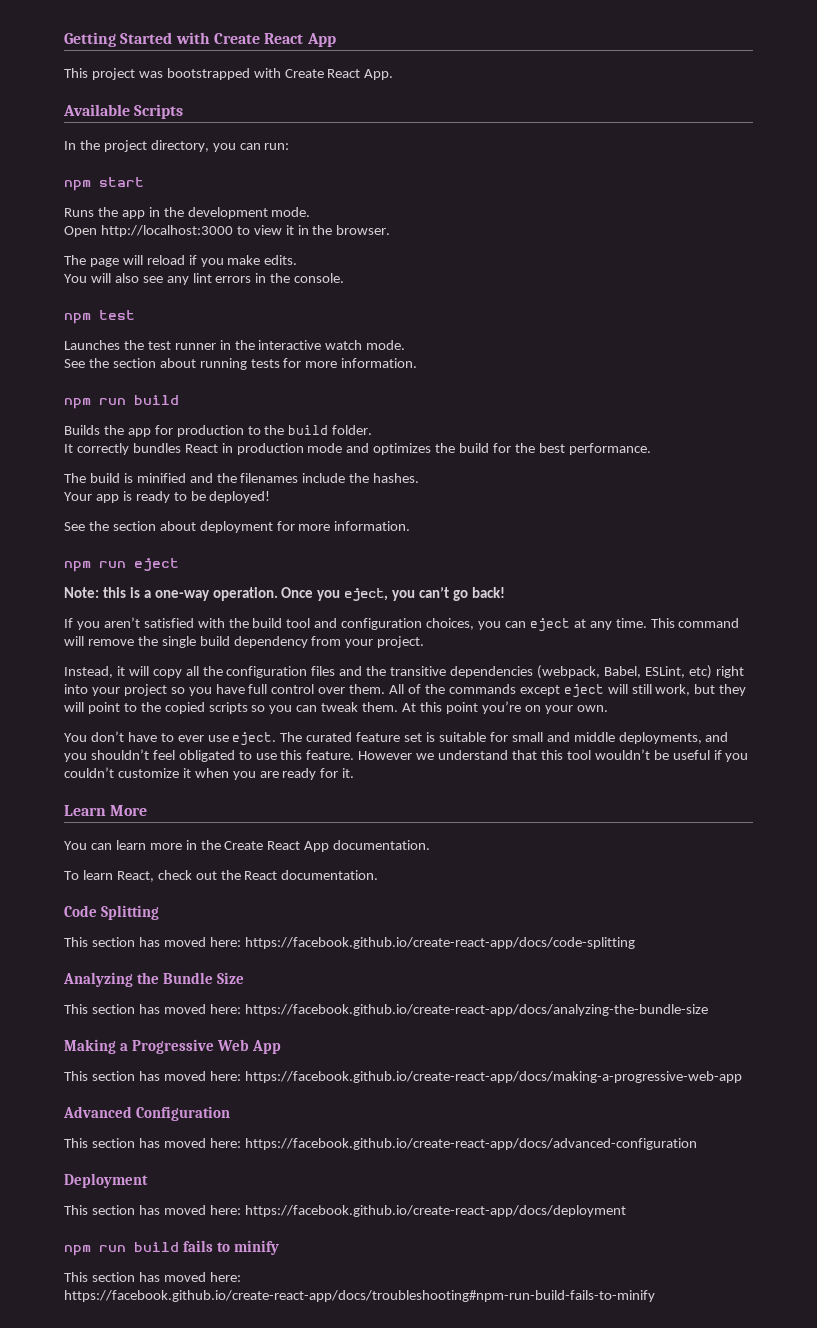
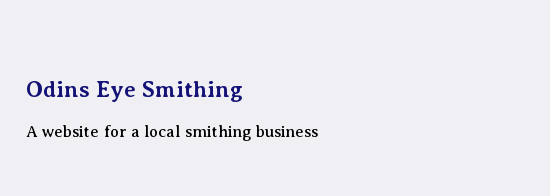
- Getting Started with Create React App
- This project was bootstrapped with Create React App.
- Available Scripts
- In the project directory, you can run:
- npm start
- Runs the app in the development mode.
- Open http://localhost:3000 to view it in the browser.
- The page will reload if you make edits.
- You will also see any lint errors in the console.
- npm test
- Launches the test runner in the interactive watch mode.
- See the section about running tests for more information.
- npm run build
- Builds the app for production to the build folder.
- It correctly bundles React in production mode and optimizes the build for the best performance.
- The build is minified and the filenames include the hashes.
- Your app is ready to be deployed!
- See the section about deployment for more information.
- npm run eject
- Note: this is a one-way operation. Once you eject, you can’t go back!
- If you aren’t satisfied with the build tool and configuration choices, you can eject at any time. This command will remove the single build dependency from your project.
- Instead, it will copy all the configuration files and the transitive dependencies (webpack, Babel, ESLint, etc) right into your project so you have full control over them. All of the commands except eject will still work, but they will point to the copied scripts so you can tweak them. At this point you’re on your own.
- You don’t have to ever use eject. The curated feature set is suitable for small and middle deployments, and you shouldn’t feel obligated to use this feature. However we understand that this tool wouldn’t be useful if you couldn’t customize it when you are ready for it.
- Learn More
- You can learn more in the Create React App documentation.
- To learn React, check out the React documentation.
- Code Splitting
- This section has moved here: https://facebook.github.io/create-react-app/docs/code-splitting
- Analyzing the Bundle Size
- This section has moved here: https://facebook.github.io/create-react-app/docs/analyzing-the-bundle-size
- Making a Progressive Web App
- This section has moved here: https://facebook.github.io/create-react-app/docs/making-a-progressive-web-app
- Advanced Configuration
- This section has moved here: https://facebook.github.io/create-react-app/docs/advanced-configuration
- Deployment
- This section has moved here: https://facebook.github.io/create-react-app/docs/deployment
- npm run build fails to minify
- This section has moved here: https://facebook.github.io/create-react-app/docs/troubleshooting#npm-run-build-fails-to-minify
+ Odins Eye Smithing
+ A website for a local smithing business

